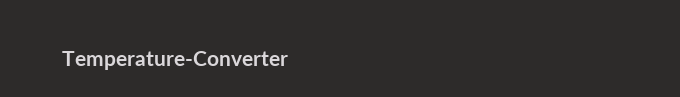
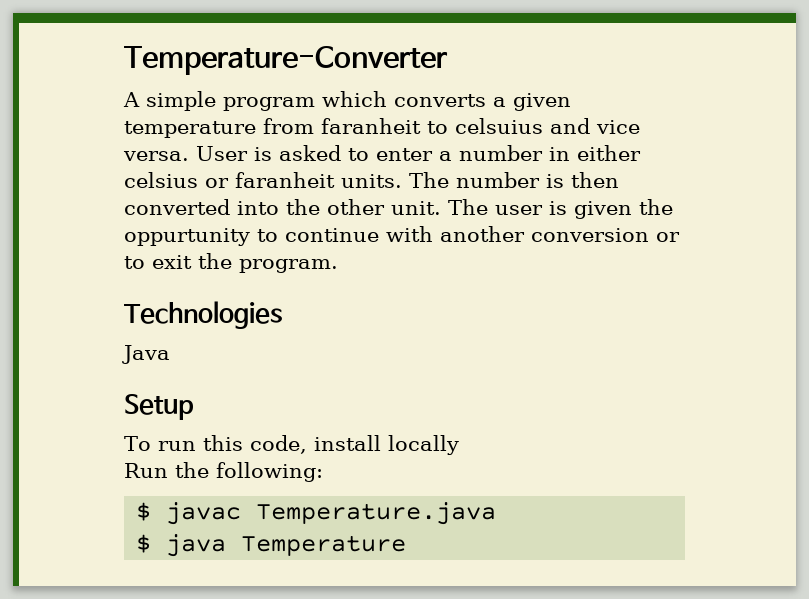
+ A simple program which converts a given temperature from faranheit to celsuius and vice versa. User is asked to enter a number in either celsius or faranheit units. The number is then converted into the other unit. The user is given the oppurtunity to continue with another conversion or to exit the program.
+ Technologies
+ Java
+ Setup
+ To run this code, install locally
+ Run the following:
+ $ javac Temperature.java
+ $ java Temperature

